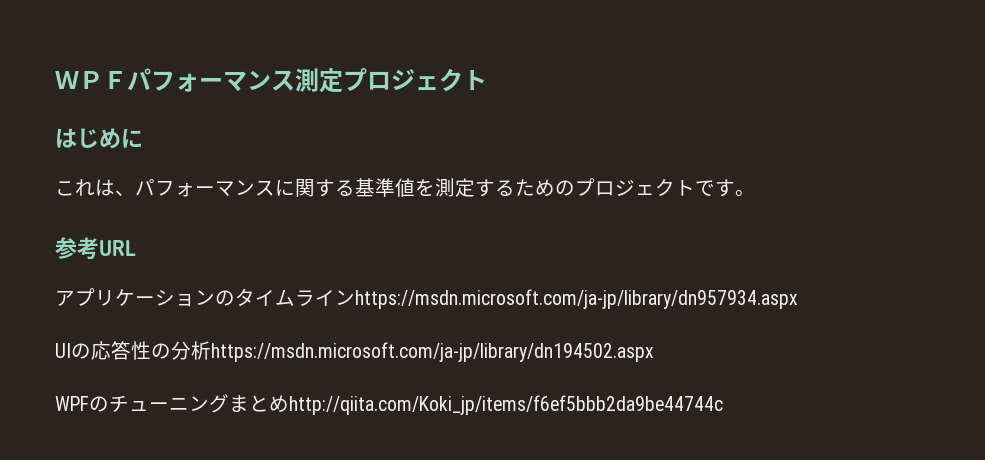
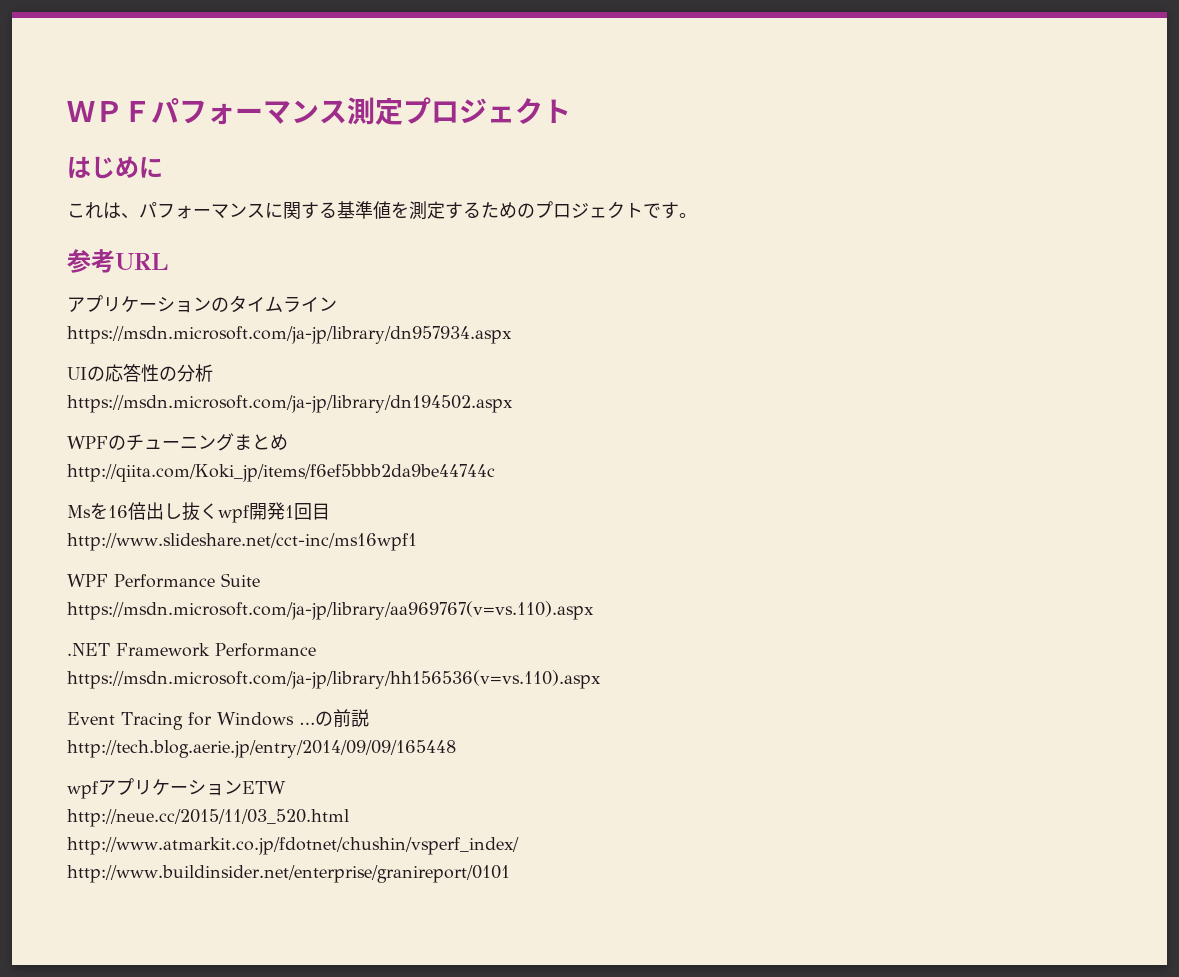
- アプリケーションのタイムラインhttps://msdn.microsoft.com/ja-jp/library/dn957934.aspx
+ アプリケーションのタイムライン
+ https://msdn.microsoft.com/ja-jp/library/dn957934.aspx
- UIの応答性の分析https://msdn.microsoft.com/ja-jp/library/dn194502.aspx
+ UIの応答性の分析
+ https://msdn.microsoft.com/ja-jp/library/dn194502.aspx
- WPFのチューニングまとめhttp://qiita.com/Koki_jp/items/f6ef5bbb2da9be44744c
+ WPFのチューニングまとめ
+ http://qiita.com/Koki_jp/items/f6ef5bbb2da9be44744c
+ Msを16倍出し抜くwpf開発1回目
+ http://www.slideshare.net/cct-inc/ms16wpf1
+ WPF Performance Suite
+ https://msdn.microsoft.com/ja-jp/library/aa969767(v=vs.110).aspx
+ .NET Framework Performance
+ https://msdn.microsoft.com/ja-jp/library/hh156536(v=vs.110).aspx
+ Event Tracing for Windows …の前説
+ http://tech.blog.aerie.jp/entry/2014/09/09/165448
+ wpfアプリケーションETW
+ http://neue.cc/2015/11/03_520.html
+ http://www.atmarkit.co.jp/fdotnet/chushin/vsperf_index/
+ http://www.buildinsider.net/enterprise/granireport/0101

